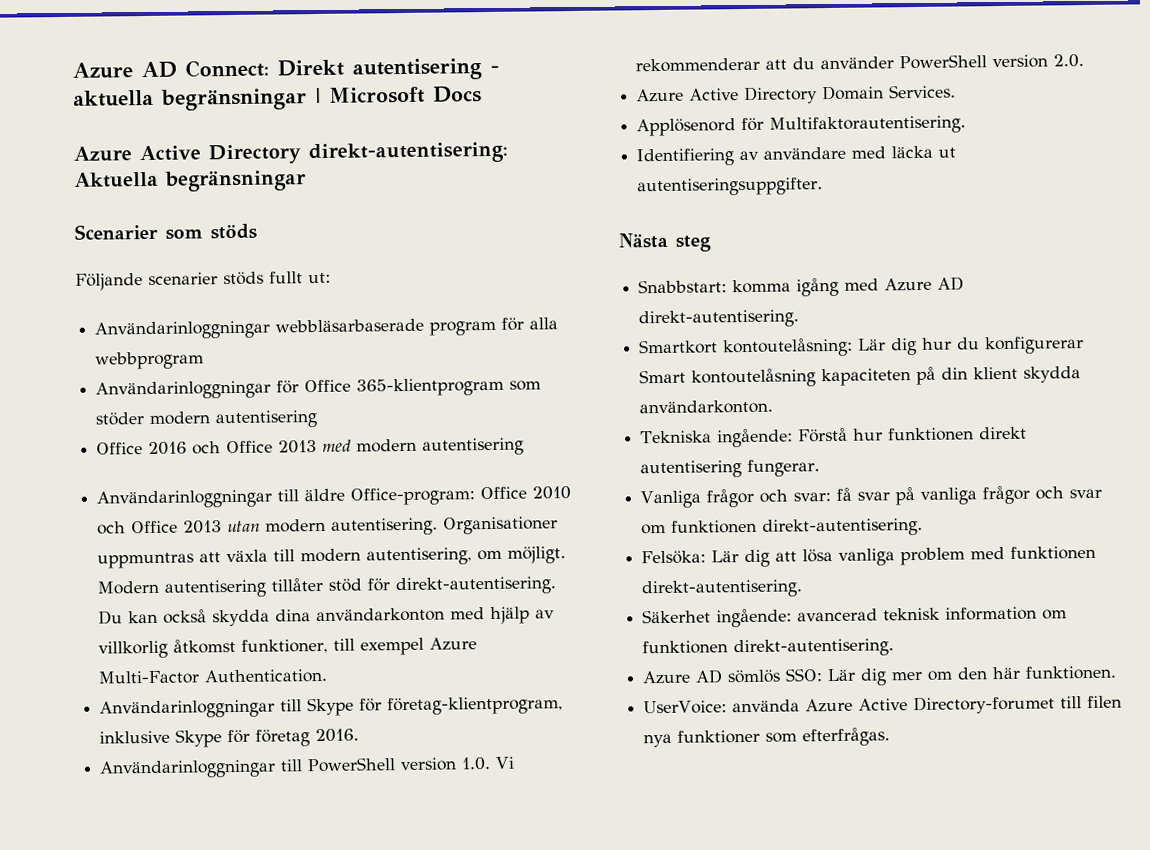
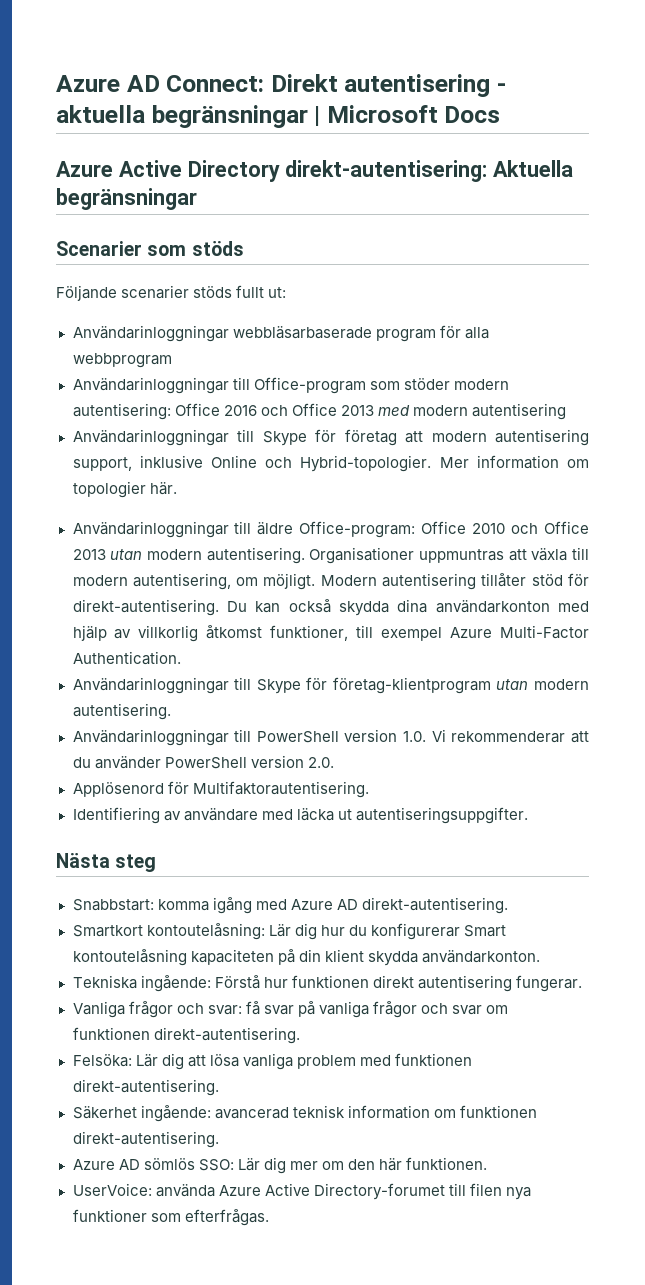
- Användarinloggningar för Office 365-klientprogram som stöder modern autentisering
- Office 2016 och Office 2013 med modern autentisering
+ Användarinloggningar till Office-program som stöder modern autentisering: Office 2016 och Office 2013 med modern autentisering
+ Användarinloggningar till Skype för företag att modern autentisering support, inklusive Online och Hybrid-topologier. Mer information om topologier här.
- Användarinloggningar till Skype för företag-klientprogram, inklusive Skype för företag 2016.
+ Användarinloggningar till Skype för företag-klientprogram utan modern autentisering.
- Azure Active Directory Domain Services.

